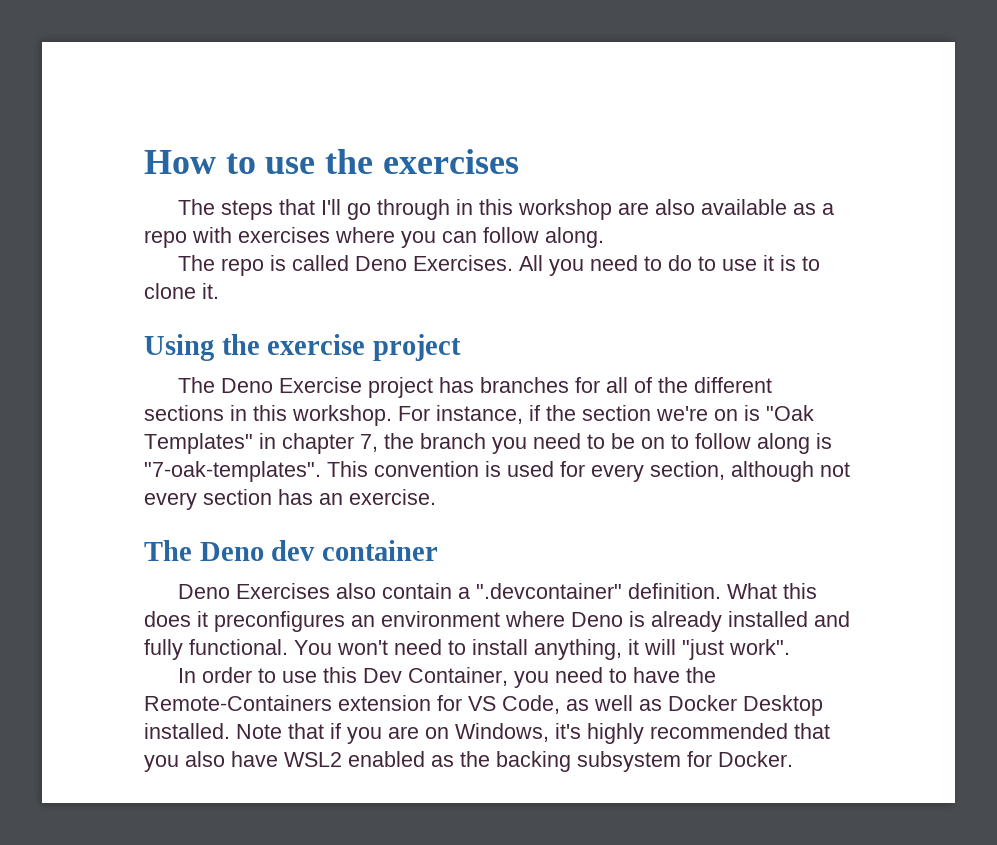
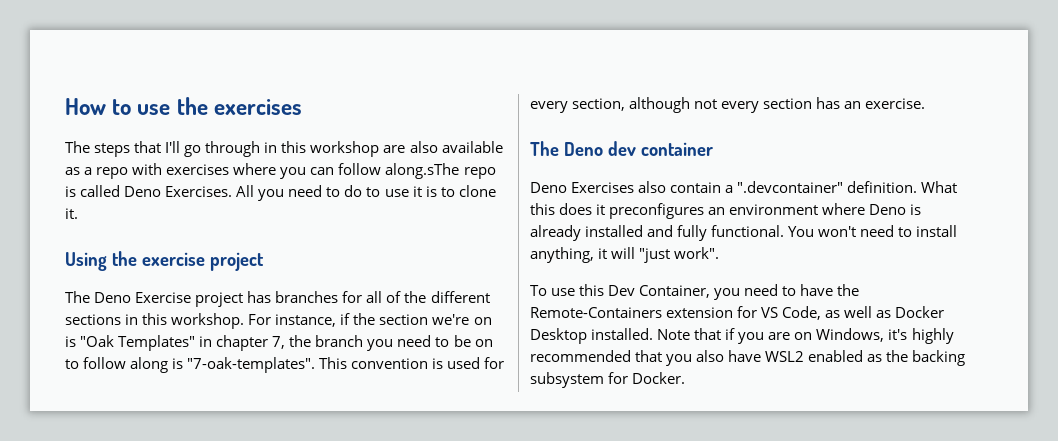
- The steps that I'll go through in this workshop are also available as a repo with exercises where you can follow along.
- The repo is called Deno Exercises.
+ The steps that I'll go through in this workshop are also available as a repo with exercises where you can follow along.sThe repo is called Deno Exercises.
- In order to use this Dev Container, you need to have the Remote-Containers extension for VS Code, as well as Docker Desktop installed.
+ To use this Dev Container, you need to have the Remote-Containers extension for VS Code, as well as Docker Desktop installed.

